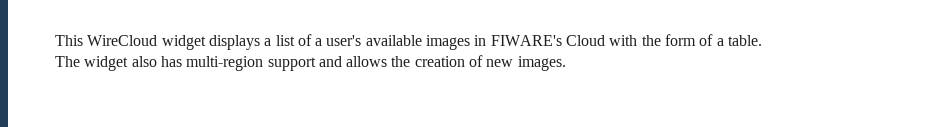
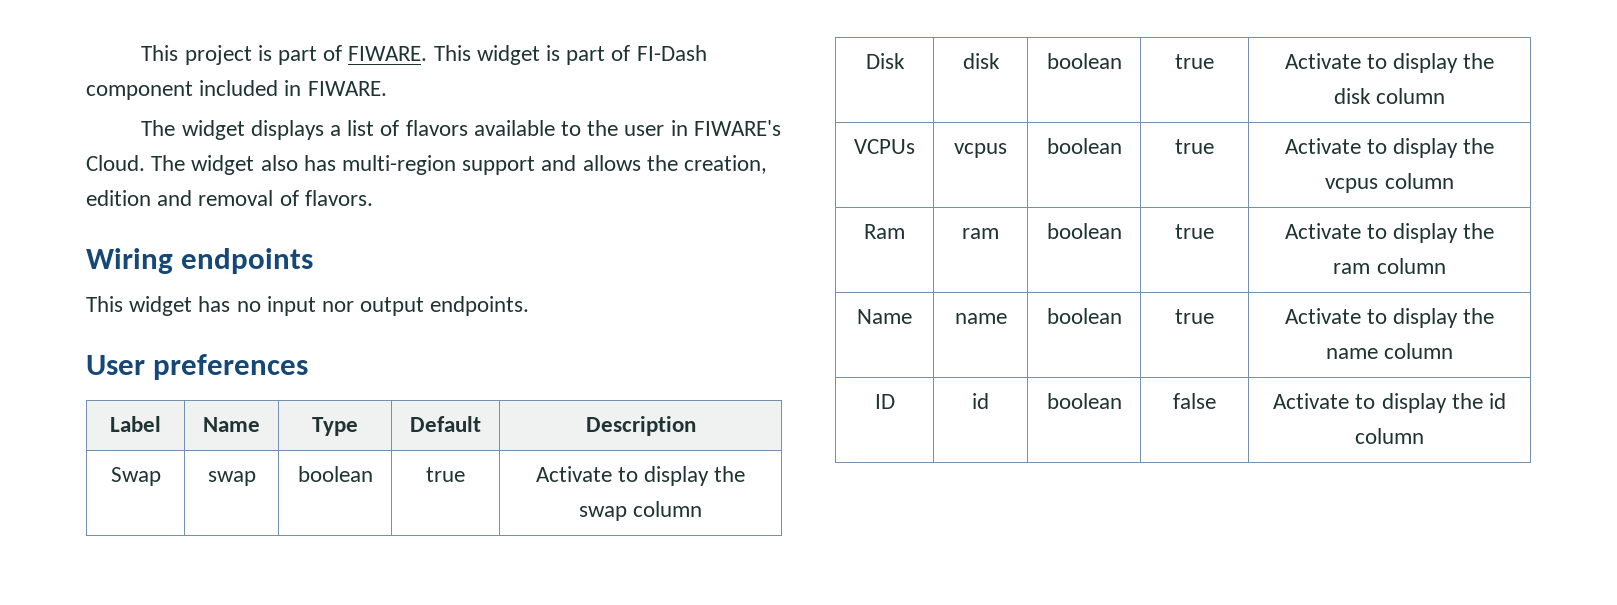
- This WireCloud widget displays a list of a user's available images in FIWARE's Cloud with the form of a table.
- The widget also has multi-region support and allows the creation of new images.
+ This project is part of FIWARE. This widget is part of FI-Dash component included in FIWARE.
+ The widget displays a list of flavors available to the user in FIWARE's Cloud. The widget also has multi-region support and allows the creation, edition and removal of flavors.
+ Wiring endpoints
+ This widget has no input nor output endpoints.
+ User preferences
+ Label | Name | Type | Default | Description
+ Swap | swap | boolean | true | Activate to display the swap column
+ Disk | disk | boolean | true | Activate to display the disk column
+ VCPUs | vcpus | boolean | true | Activate to display the vcpus column
+ Ram | ram | boolean | true | Activate to display the ram column
+ Name | name | boolean | true | Activate to display the name column
+ ID | id | boolean | false | Activate to display the id column

